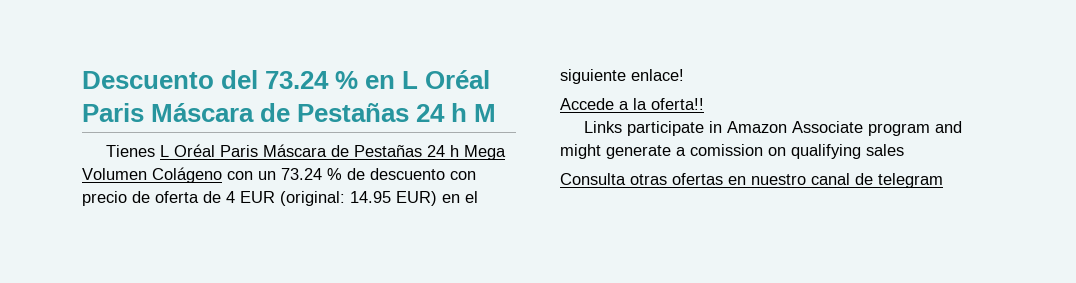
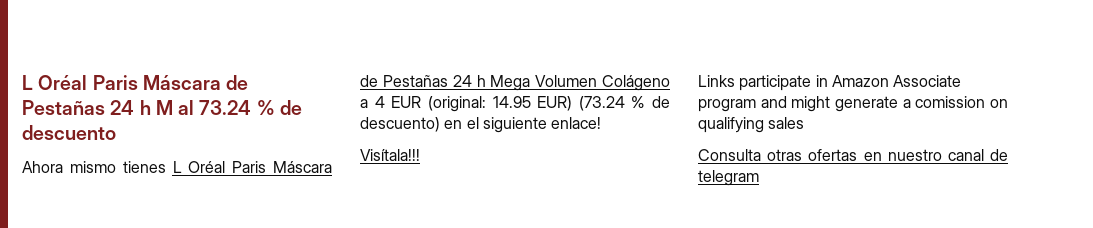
- Descuento del 73.24 % en L Oréal Paris Máscara de Pestañas 24 h M
- Tienes L Oréal Paris Máscara de Pestañas 24 h Mega Volumen Colágeno con un 73.24 % de descuento con precio de oferta de 4 EUR (original: 14.95 EUR) en el siguiente enlace!
+ L Oréal Paris Máscara de Pestañas 24 h M al 73.24 % de descuento
+ Ahora mismo tienes L Oréal Paris Máscara de Pestañas 24 h Mega Volumen Colágeno a 4 EUR (original: 14.95 EUR) (73.24 % de descuento) en el siguiente enlace!
- Accede a la oferta!!
+ Visítala!!!

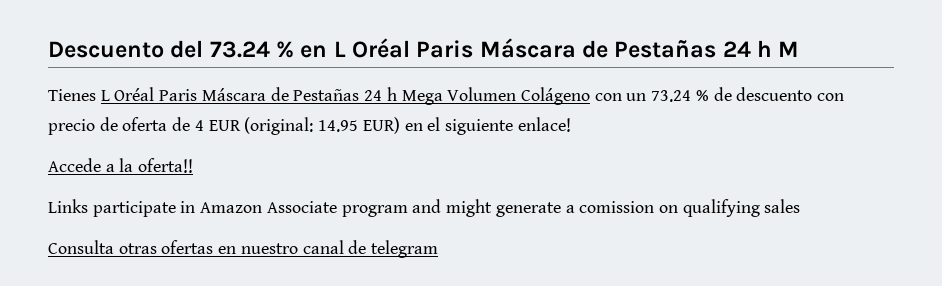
- L Oréal Paris Máscara de Pestañas 24 h M al 73.24 % de descuento
- Ahora mismo tienes L Oréal Paris Máscara de Pestañas 24 h Mega Volumen Colágeno a 4 EUR (original: 14.95 EUR) (73.24 % de descuento) en el siguiente enlace!
+ Descuento del 73.24 % en L Oréal Paris Máscara de Pestañas 24 h M
+ Tienes L Oréal Paris Máscara de Pestañas 24 h Mega Volumen Colágeno con un 73.24 % de descuento con precio de oferta de 4 EUR (original: 14.95 EUR) en el siguiente enlace!
- Visítala!!!
+ Accede a la oferta!!

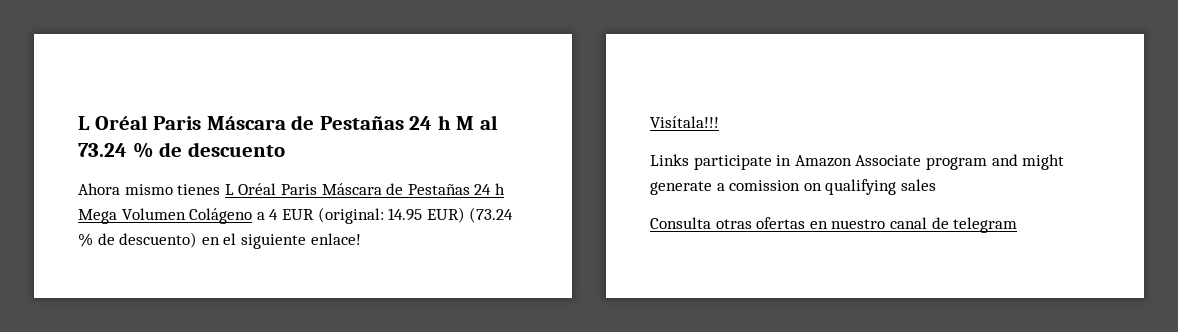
- Descuento del 73.24 % en L Oréal Paris Máscara de Pestañas 24 h M
- Tienes L Oréal Paris Máscara de Pestañas 24 h Mega Volumen Colágeno con un 73.24 % de descuento con precio de oferta de 4 EUR (original: 14.95 EUR) en el siguiente enlace!
+ L Oréal Paris Máscara de Pestañas 24 h M al 73.24 % de descuento
+ Ahora mismo tienes L Oréal Paris Máscara de Pestañas 24 h Mega Volumen Colágeno a 4 EUR (original: 14.95 EUR) (73.24 % de descuento) en el siguiente enlace!
- Accede a la oferta!!
+ Visítala!!!

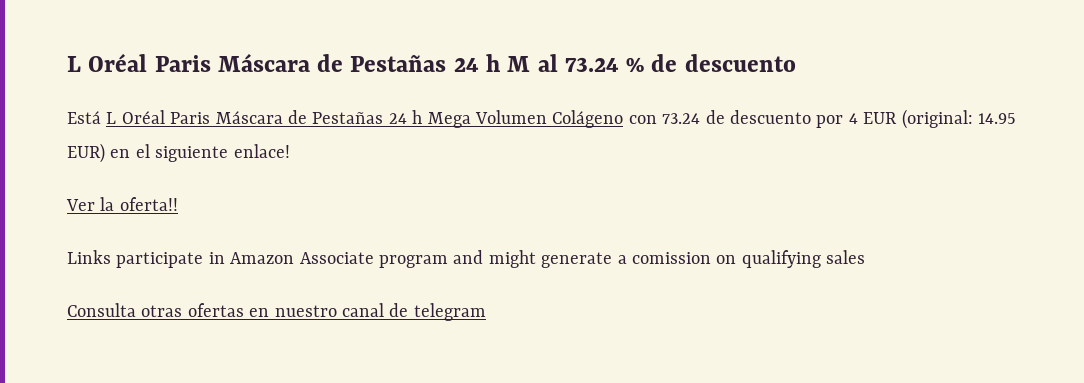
- Ahora mismo tienes L Oréal Paris Máscara de Pestañas 24 h Mega Volumen Colágeno a 4 EUR (original: 14.95 EUR) (73.24 % de descuento) en el siguiente enlace!
+ Está L Oréal Paris Máscara de Pestañas 24 h Mega Volumen Colágeno con 73.24 de descuento por 4 EUR (original: 14.95 EUR) en el siguiente enlace!
- Visítala!!!
+ Ver la oferta!!

